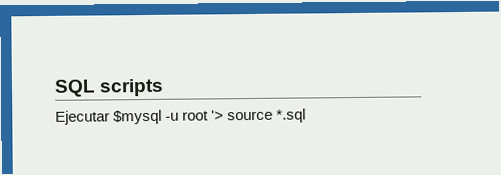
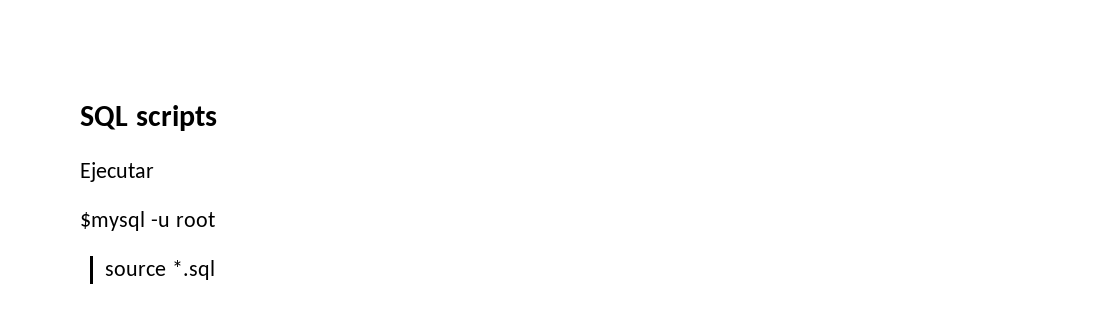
- Ejecutar $mysql -u root '> source *.sql
+ Ejecutar
+ $mysql -u root
+ source *.sql

